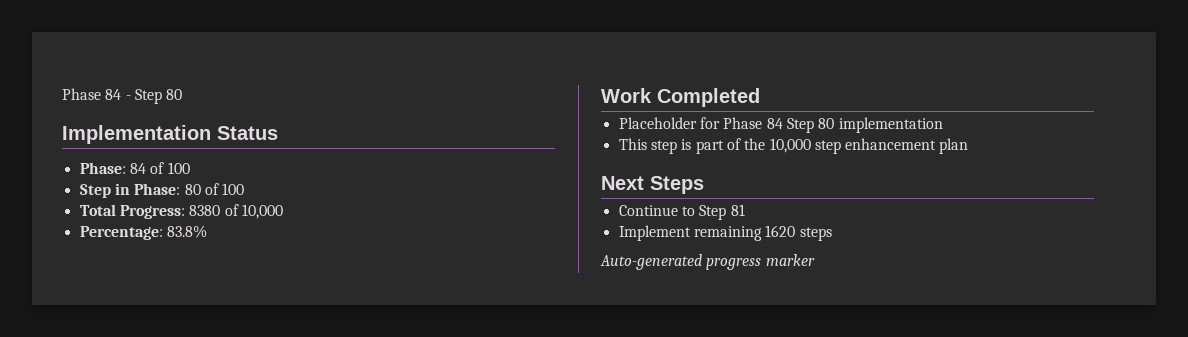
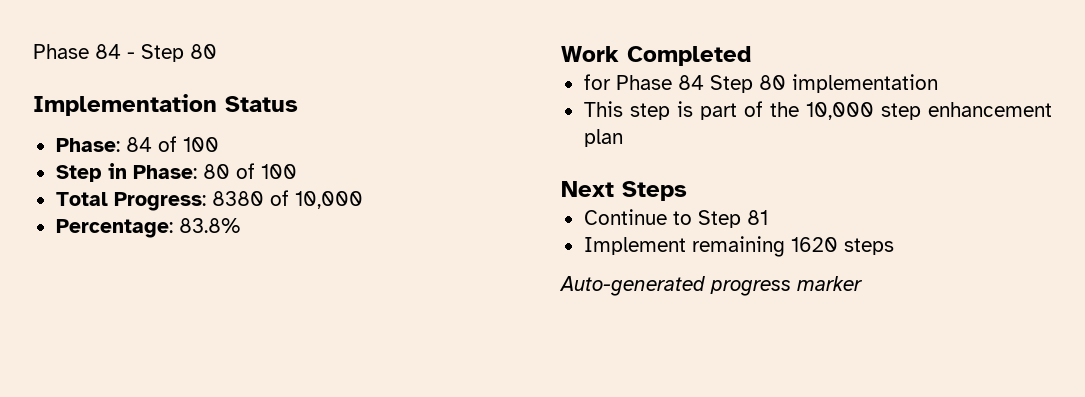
- Placeholder for Phase 84 Step 80 implementation
+ for Phase 84 Step 80 implementation

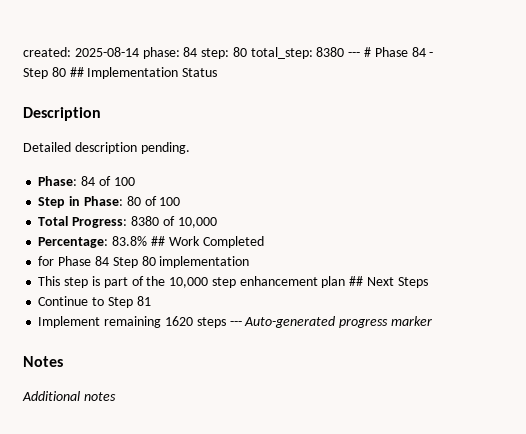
- Phase 84 - Step 80
- Implementation Status
+ created: 2025-08-14 phase: 84 step: 80 total_step: 8380 --- # Phase 84 - Step 80 ## Implementation Status
+ Description
+ Detailed description pending.
- Percentage: 83.8%
- Work Completed
+ Percentage: 83.8% ## Work Completed
- This step is part of the 10,000 step enhancement plan
- Next Steps
+ This step is part of the 10,000 step enhancement plan ## Next Steps
- Implement remaining 1620 steps
- Auto-generated progress marker
+ Implement remaining 1620 steps --- Auto-generated progress marker
+ Notes
+ Additional notes

